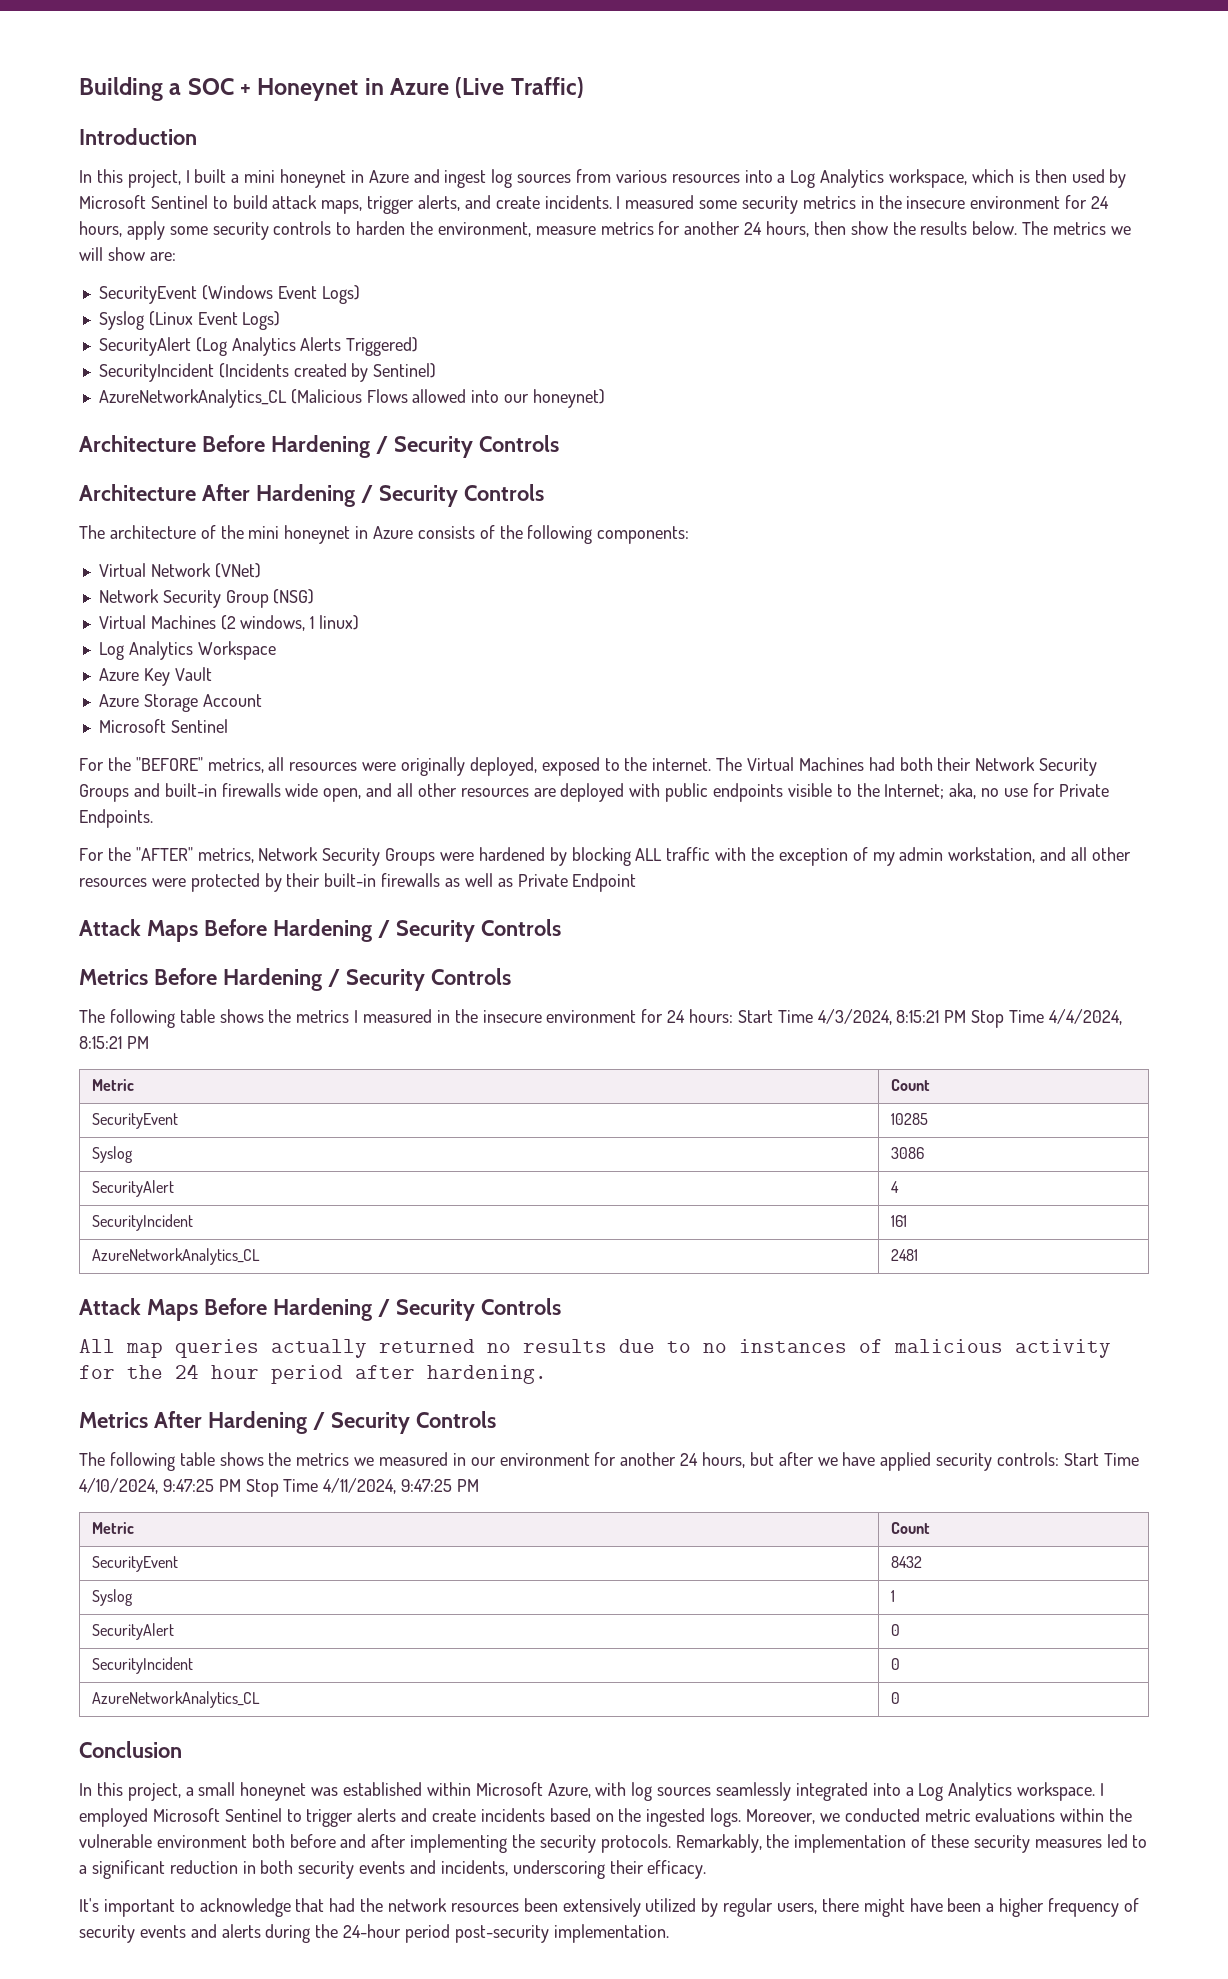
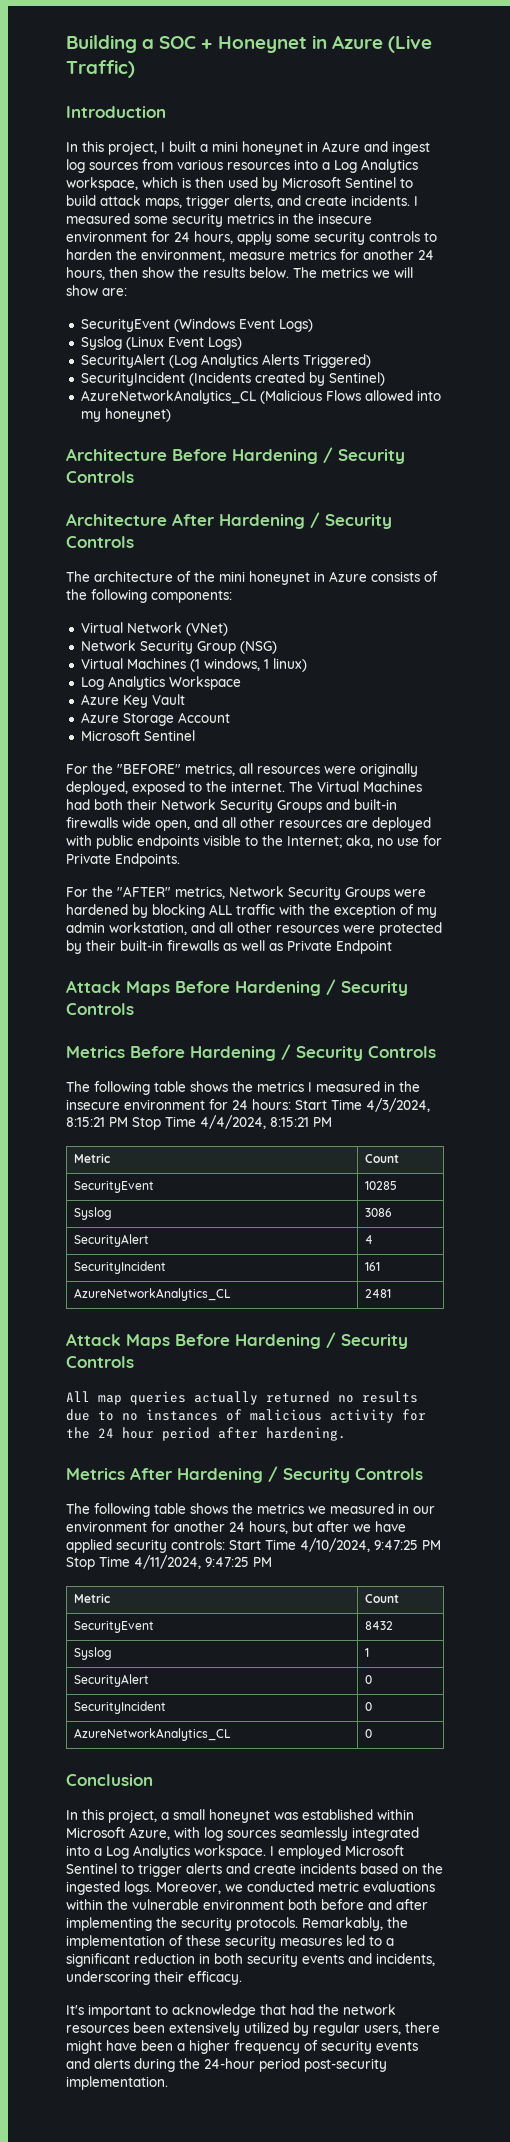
- AzureNetworkAnalytics_CL (Malicious Flows allowed into our honeynet)
+ AzureNetworkAnalytics_CL (Malicious Flows allowed into my honeynet)
- Virtual Machines (2 windows, 1 linux)
+ Virtual Machines (1 windows, 1 linux)

